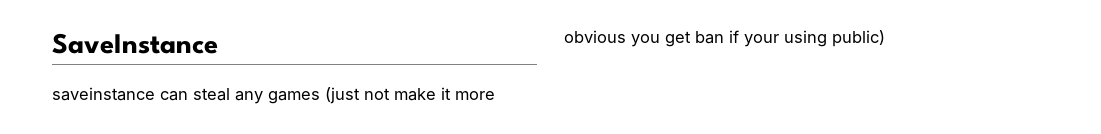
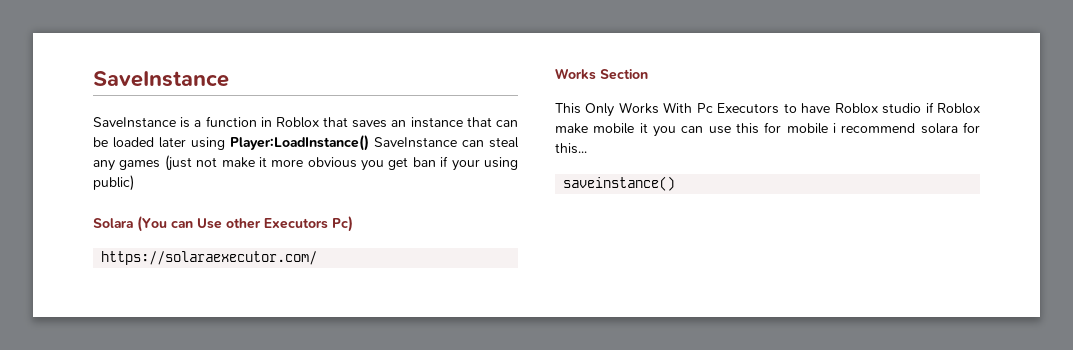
- saveinstance can steal any games (just not make it more obvious you get ban if your using public)
+ SaveInstance is a function in Roblox that saves an instance that can be loaded later using Player:LoadInstance() SaveInstance can steal any games (just not make it more obvious you get ban if your using public)
+ Solara (You can Use other Executors Pc)
+ https://solaraexecutor.com/
+ Works Section
+ This Only Works With Pc Executors to have Roblox studio if Roblox make mobile it you can use this for mobile i recommend solara for this...
+ saveinstance()

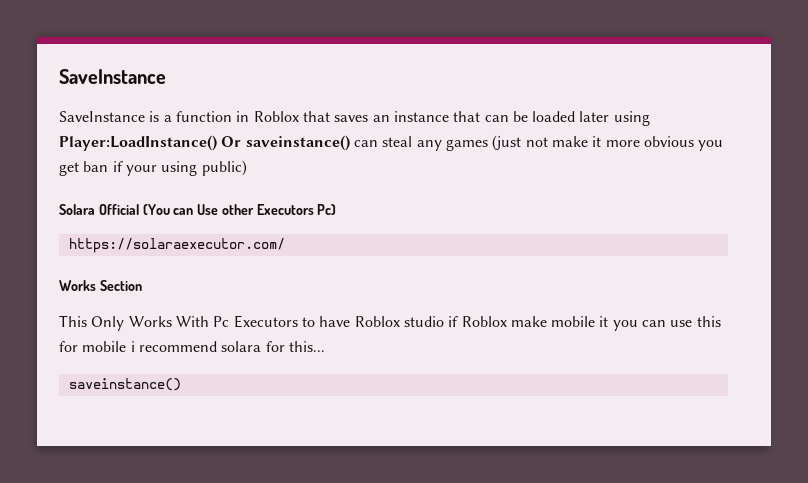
- SaveInstance is a function in Roblox that saves an instance that can be loaded later using Player:LoadInstance() SaveInstance can steal any games (just not make it more obvious you get ban if your using public)
+ SaveInstance is a function in Roblox that saves an instance that can be loaded later using Player:LoadInstance() Or saveinstance() can steal any games (just not make it more obvious you get ban if your using public)
- Solara (You can Use other Executors Pc)
+ Solara Official (You can Use other Executors Pc)

